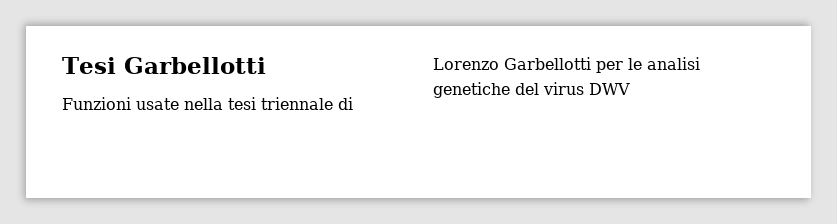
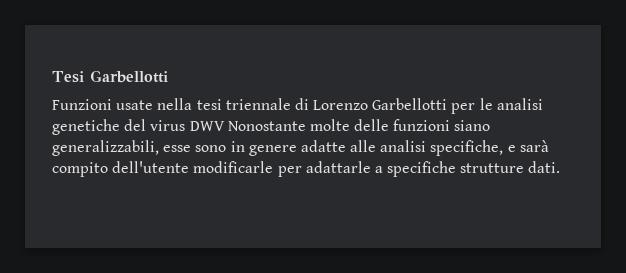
- Funzioni usate nella tesi triennale di Lorenzo Garbellotti per le analisi genetiche del virus DWV
+ Funzioni usate nella tesi triennale di Lorenzo Garbellotti per le analisi genetiche del virus DWV Nonostante molte delle funzioni siano generalizzabili, esse sono in genere adatte alle analisi specifiche, e sarà compito dell'utente modificarle per adattarle a specifiche strutture dati.

